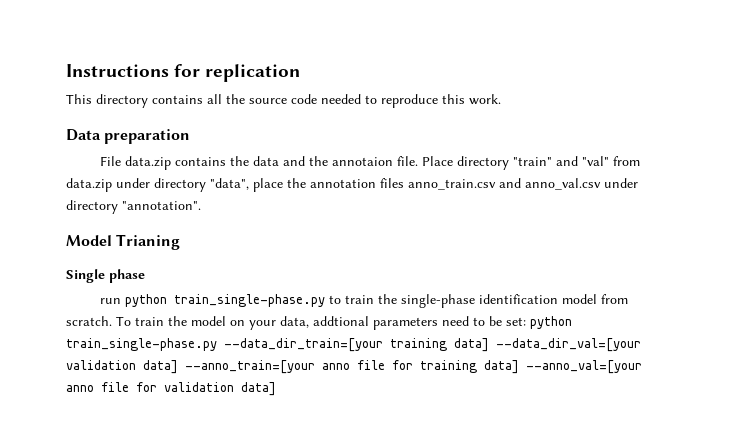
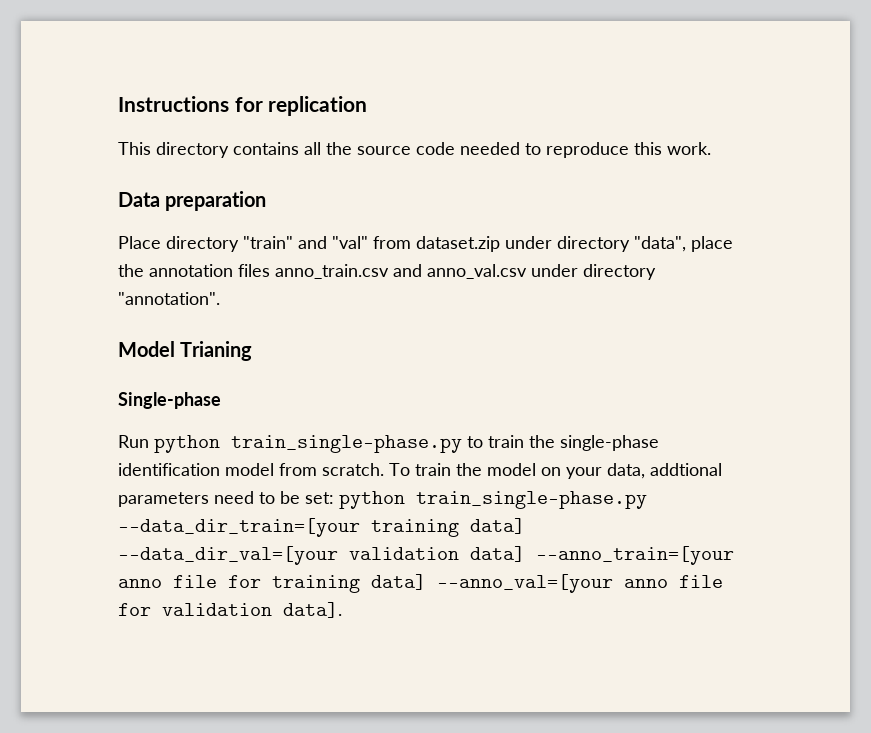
- File data.zip contains the data and the annotaion file. Place directory "train" and "val" from data.zip under directory "data", place the annotation files anno_train.csv and anno_val.csv under directory "annotation".
+ Place directory "train" and "val" from dataset.zip under directory "data", place the annotation files anno_train.csv and anno_val.csv under directory "annotation".
- Single phase
- run python train_single-phase.py to train the single-phase identification model from scratch.
+ Single-phase
+ Run python train_single-phase.py to train the single-phase identification model from scratch.
- To train the model on your data, addtional parameters need to be set: python train_single-phase.py --data_dir_train=[your training data] --data_dir_val=[your validation data] --anno_train=[your anno file for training data] --anno_val=[your anno file for validation data]
+ To train the model on your data, addtional parameters need to be set: python train_single-phase.py --data_dir_train=[your training data] --data_dir_val=[your validation data] --anno_train=[your anno file for training data] --anno_val=[your anno file for validation data].

